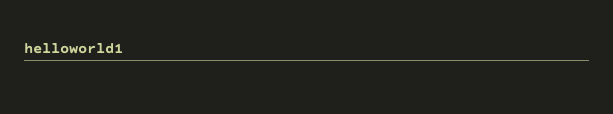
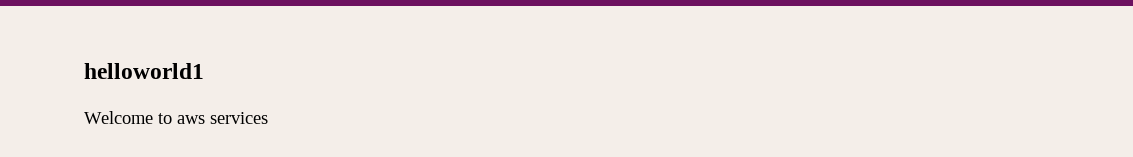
+ Welcome to aws services

